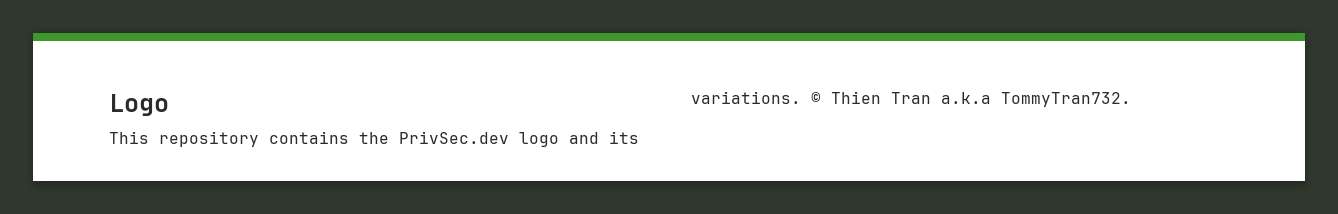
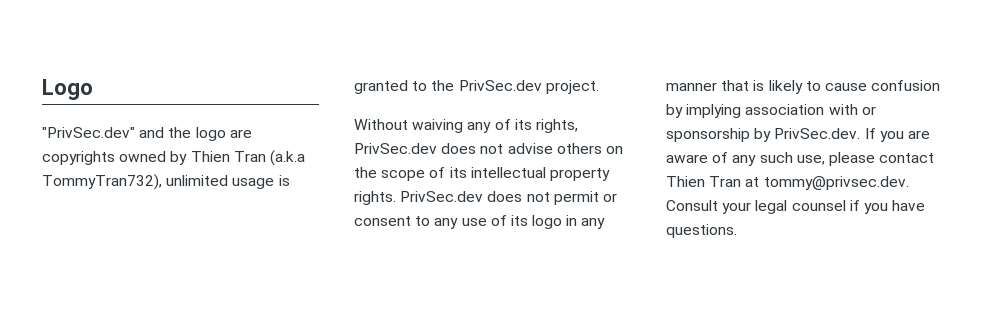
- This repository contains the PrivSec.dev logo and its variations. © Thien Tran a.k.a TommyTran732.
+ "PrivSec.dev" and the logo are copyrights owned by Thien Tran (a.k.a TommyTran732), unlimited usage is granted to the PrivSec.dev project.
+ Without waiving any of its rights, PrivSec.dev does not advise others on the scope of its intellectual property rights. PrivSec.dev does not permit or consent to any use of its logo in any manner that is likely to cause confusion by implying association with or sponsorship by PrivSec.dev. If you are aware of any such use, please contact Thien Tran at tommy@privsec.dev. Consult your legal counsel if you have questions.

